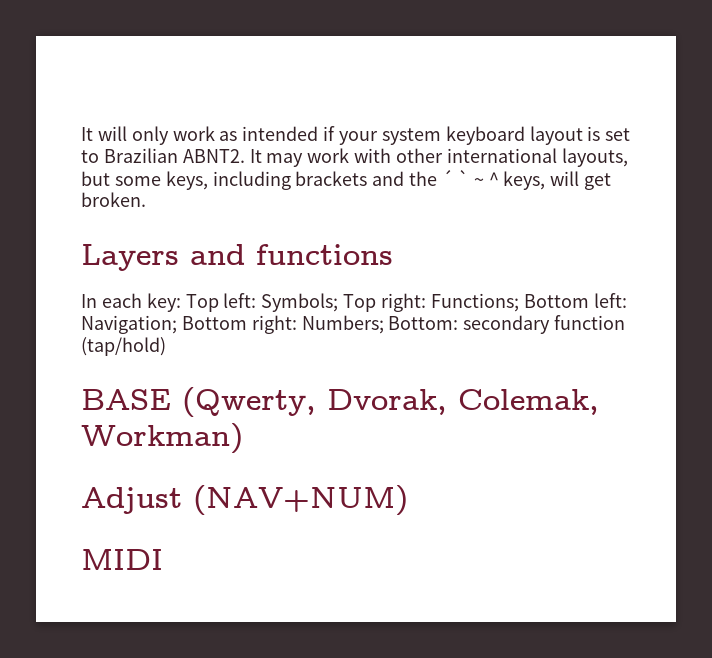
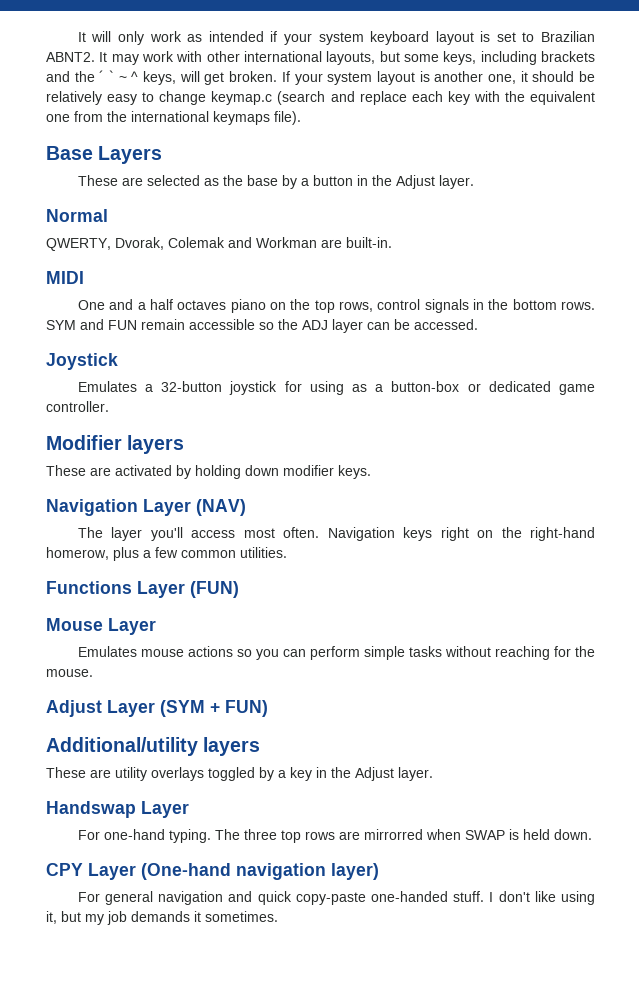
- It may work with other international layouts, but some keys, including brackets and the ´ ` ~ ^ keys, will get broken.
- Layers and functions
- In each key: Top left: Symbols; Top right: Functions; Bottom left: Navigation; Bottom right: Numbers; Bottom: secondary function (tap/hold)
- BASE (Qwerty, Dvorak, Colemak, Workman)
- Adjust (NAV+NUM)
+ It may work with other international layouts, but some keys, including brackets and the ´ ` ~ ^ keys, will get broken. If your system layout is another one, it should be relatively easy to change keymap.c (search and replace each key with the equivalent one from the international keymaps file).
+ Base Layers
+ These are selected as the base by a button in the Adjust layer.
+ Normal
+ QWERTY, Dvorak, Colemak and Workman are built-in.
  MIDI
+ One and a half octaves piano on the top rows, control signals in the bottom rows. SYM and FUN remain accessible so the ADJ layer can be accessed.
+ Joystick
+ Emulates a 32-button joystick for using as a button-box or dedicated game controller.
+ Modifier layers
+ These are activated by holding down modifier keys.
+ Navigation Layer (NAV)
+ The layer you'll access most often. Navigation keys right on the right-hand homerow, plus a few common utilities.
+ Functions Layer (FUN)
+ Mouse Layer
+ Emulates mouse actions so you can perform simple tasks without reaching for the mouse.
+ Adjust Layer (SYM + FUN)
+ Additional/utility layers
+ These are utility overlays toggled by a key in the Adjust layer.
+ Handswap Layer
+ For one-hand typing. The three top rows are mirrorred when SWAP is held down.
+ CPY Layer (One-hand navigation layer)
+ For general navigation and quick copy-paste one-handed stuff. I don't like using it, but my job demands it sometimes.

